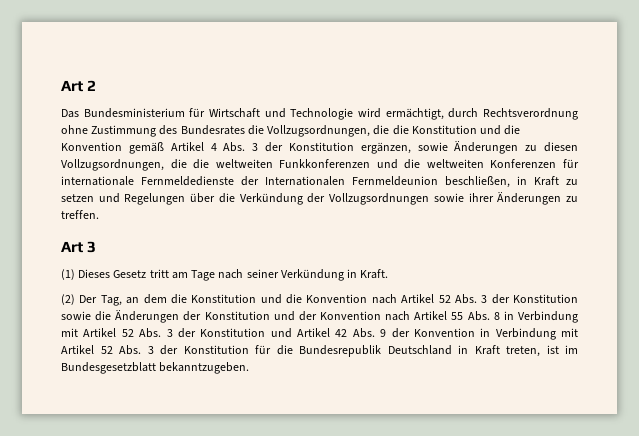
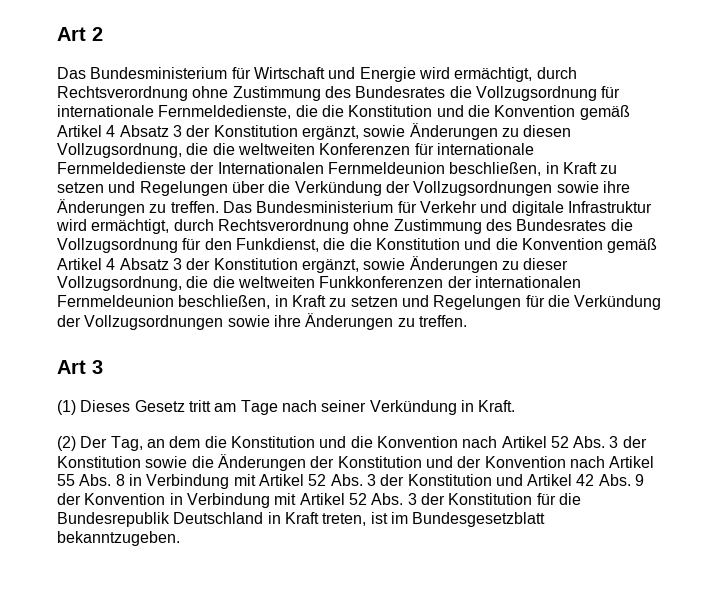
- Das Bundesministerium für Wirtschaft und Technologie wird ermächtigt, durch Rechtsverordnung ohne Zustimmung des Bundesrates die Vollzugsordnungen, die die Konstitution und die Konvention gemäß Artikel 4 Abs. 3 der Konstitution ergänzen, sowie Änderungen zu diesen Vollzugsordnungen, die die weltweiten Funkkonferenzen und die weltweiten Konferenzen für internationale Fernmeldedienste der Internationalen Fernmeldeunion beschließen, in Kraft zu setzen und Regelungen über die Verkündung der Vollzugsordnungen sowie ihrer Änderungen zu treffen.
+ Das Bundesministerium für Wirtschaft und Energie wird ermächtigt, durch Rechtsverordnung ohne Zustimmung des Bundesrates die Vollzugsordnung für internationale Fernmeldedienste, die die Konstitution und die Konvention gemäß Artikel 4 Absatz 3 der Konstitution ergänzt, sowie Änderungen zu diesen Vollzugsordnung, die die weltweiten Konferenzen für internationale Fernmeldedienste der Internationalen Fernmeldeunion beschließen, in Kraft zu setzen und Regelungen über die Verkündung der Vollzugsordnungen sowie ihre Änderungen zu treffen. Das Bundesministerium für Verkehr und digitale Infrastruktur wird ermächtigt, durch Rechtsverordnung ohne Zustimmung des Bundesrates die Vollzugsordnung für den Funkdienst, die die Konstitution und die Konvention gemäß Artikel 4 Absatz 3 der Konstitution ergänzt, sowie Änderungen zu dieser Vollzugsordnung, die die weltweiten Funkkonferenzen der internationalen Fernmeldeunion beschließen, in Kraft zu setzen und Regelungen für die Verkündung der Vollzugsordnungen sowie ihre Änderungen zu treffen.

